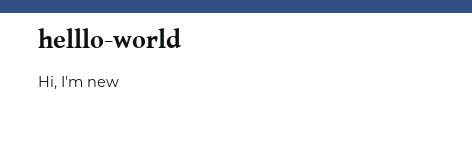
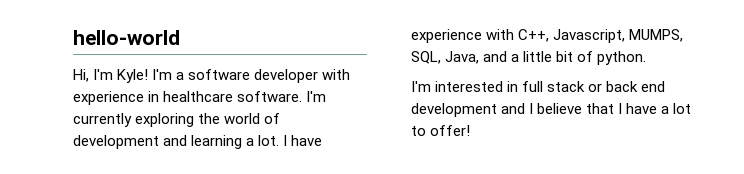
- helllo-world
+ hello-world
- Hi, I'm new
+ Hi, I'm Kyle! I'm a software developer with experience in healthcare software. I'm currently exploring the world of development and learning a lot. I have experience with C++, Javascript, MUMPS, SQL, Java, and a little bit of python.
+ I'm interested in full stack or back end development and I believe that I have a lot to offer!

